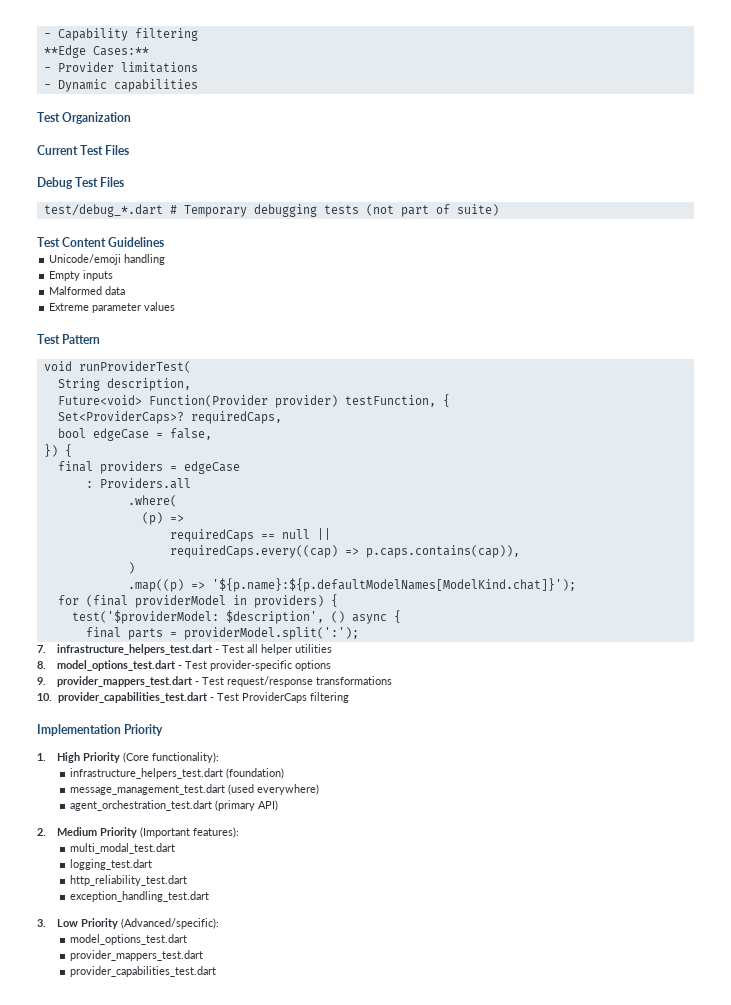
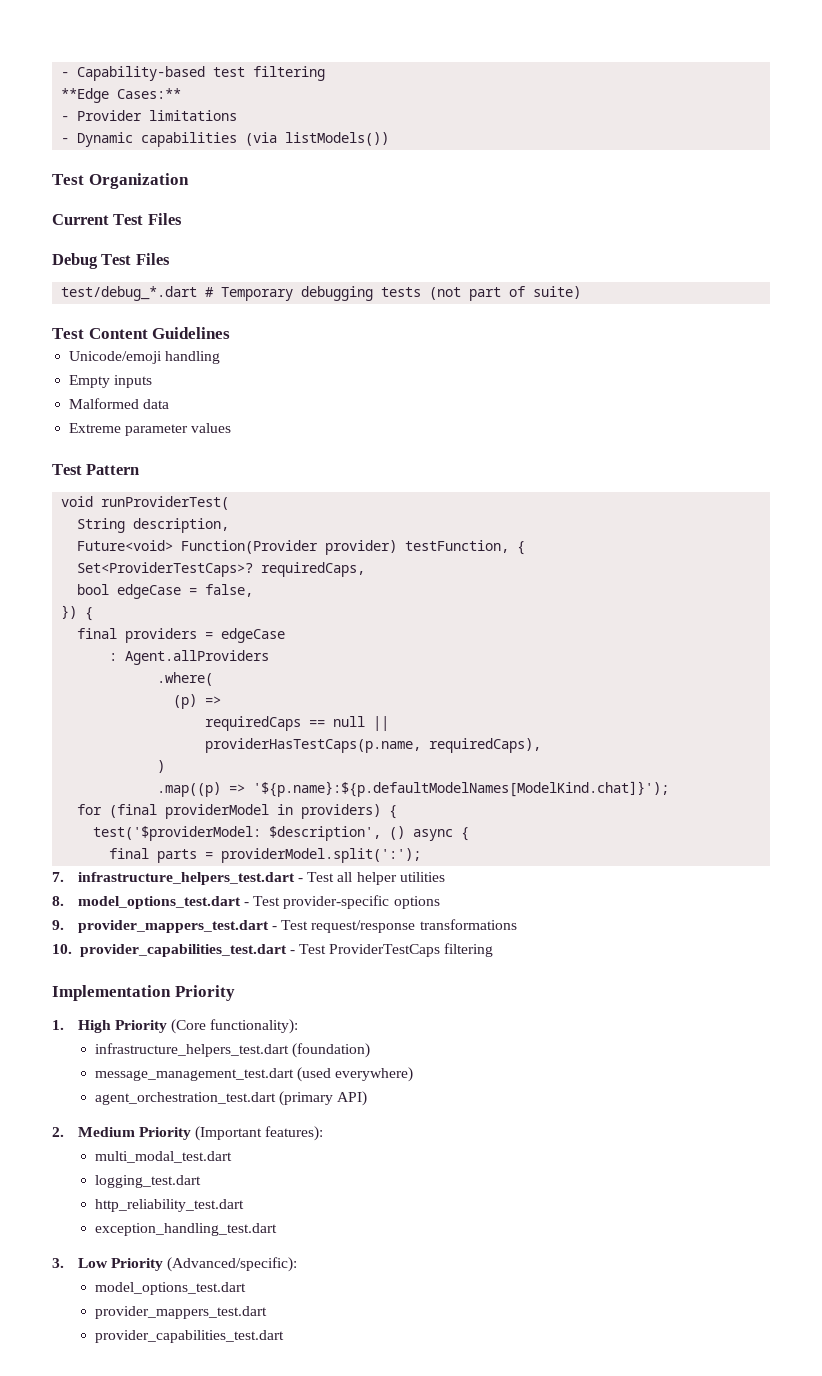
- - Capability filtering
+ - Capability-based test filtering
- - Dynamic capabilities
+ - Dynamic capabilities (via listModels())
- Set<ProviderCaps>? requiredCaps,
+ Set<ProviderTestCaps>? requiredCaps,
- : Providers.all
+ : Agent.allProviders
- requiredCaps.every((cap) => p.caps.contains(cap)),
+ providerHasTestCaps(p.name, requiredCaps),
- 10. provider_capabilities_test.dart - Test ProviderCaps filtering
+ 10. provider_capabilities_test.dart - Test ProviderTestCaps filtering

